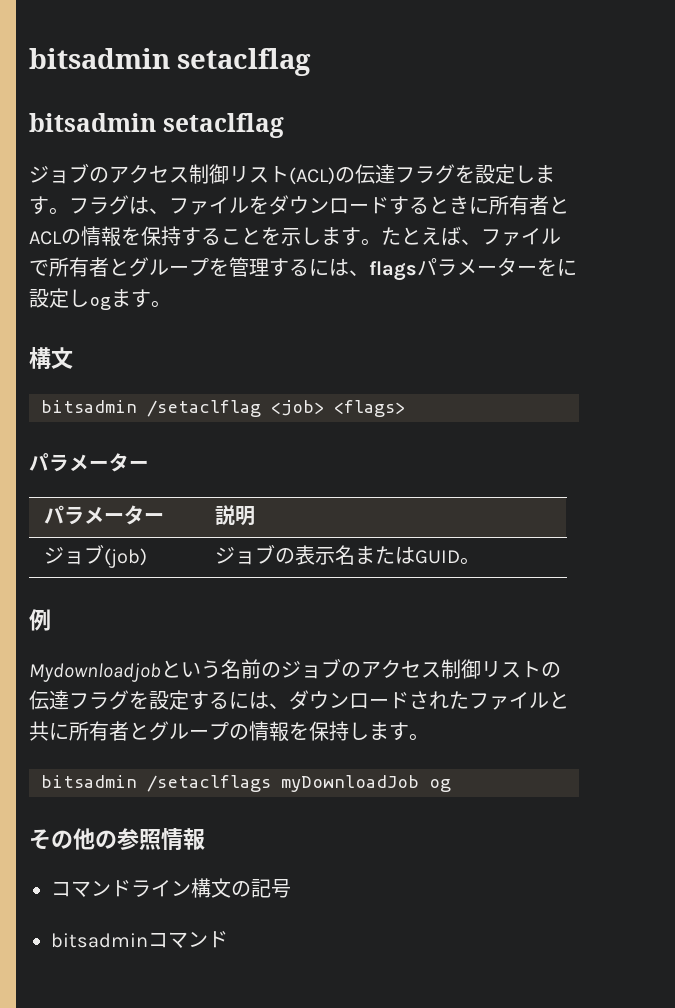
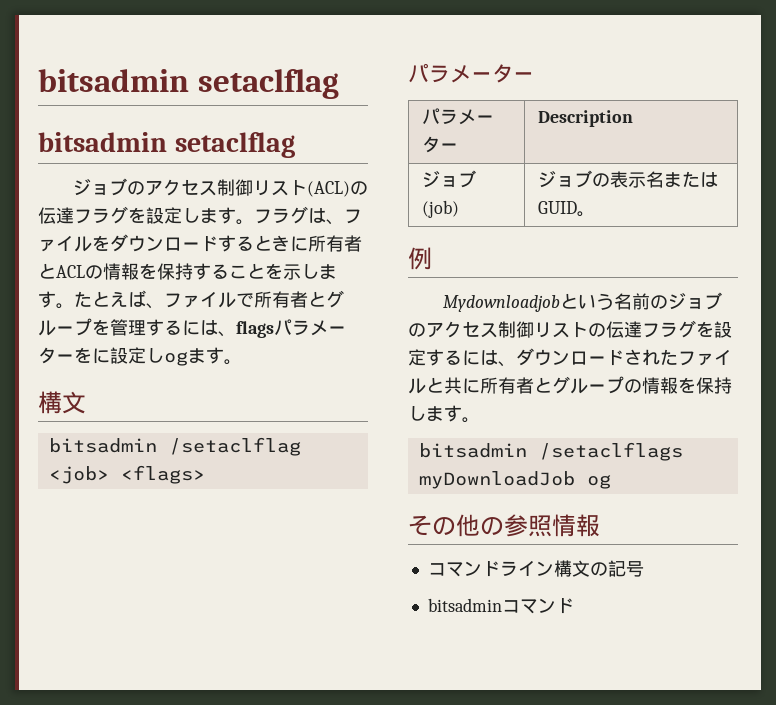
- パラメーター | 説明
+ パラメーター | Description

